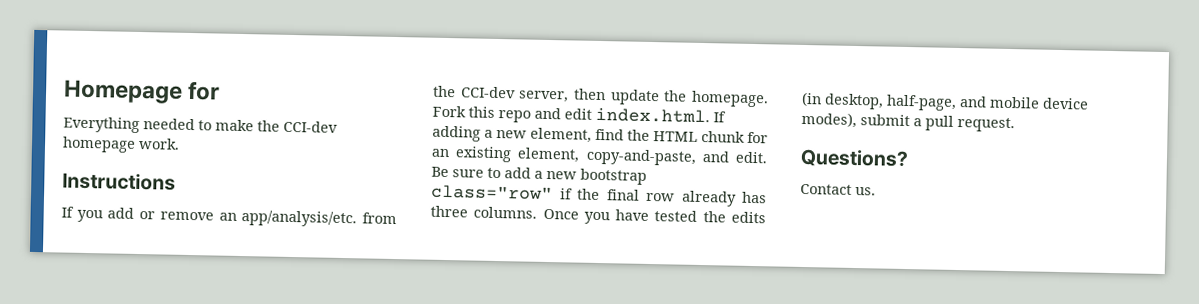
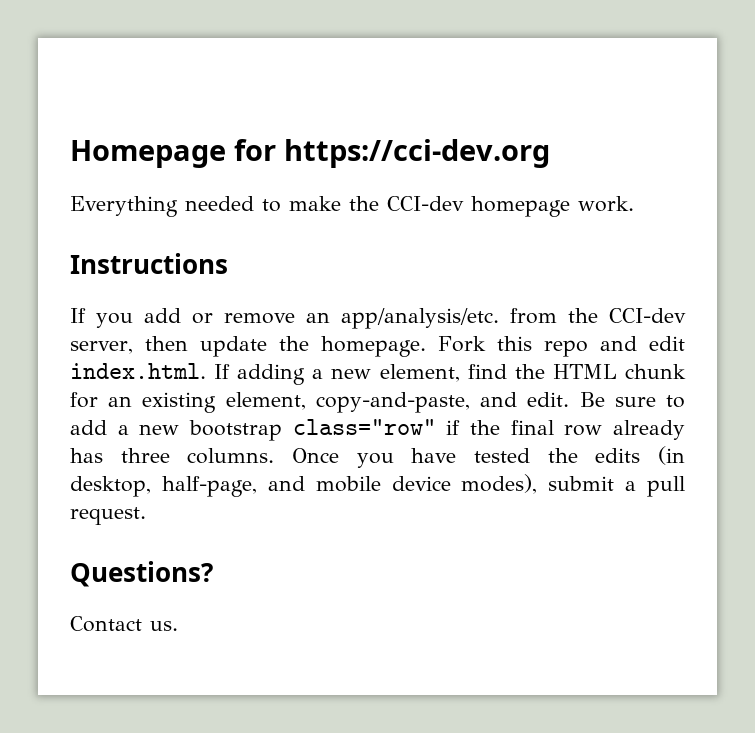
- Homepage for
+ Homepage for https://cci-dev.org

